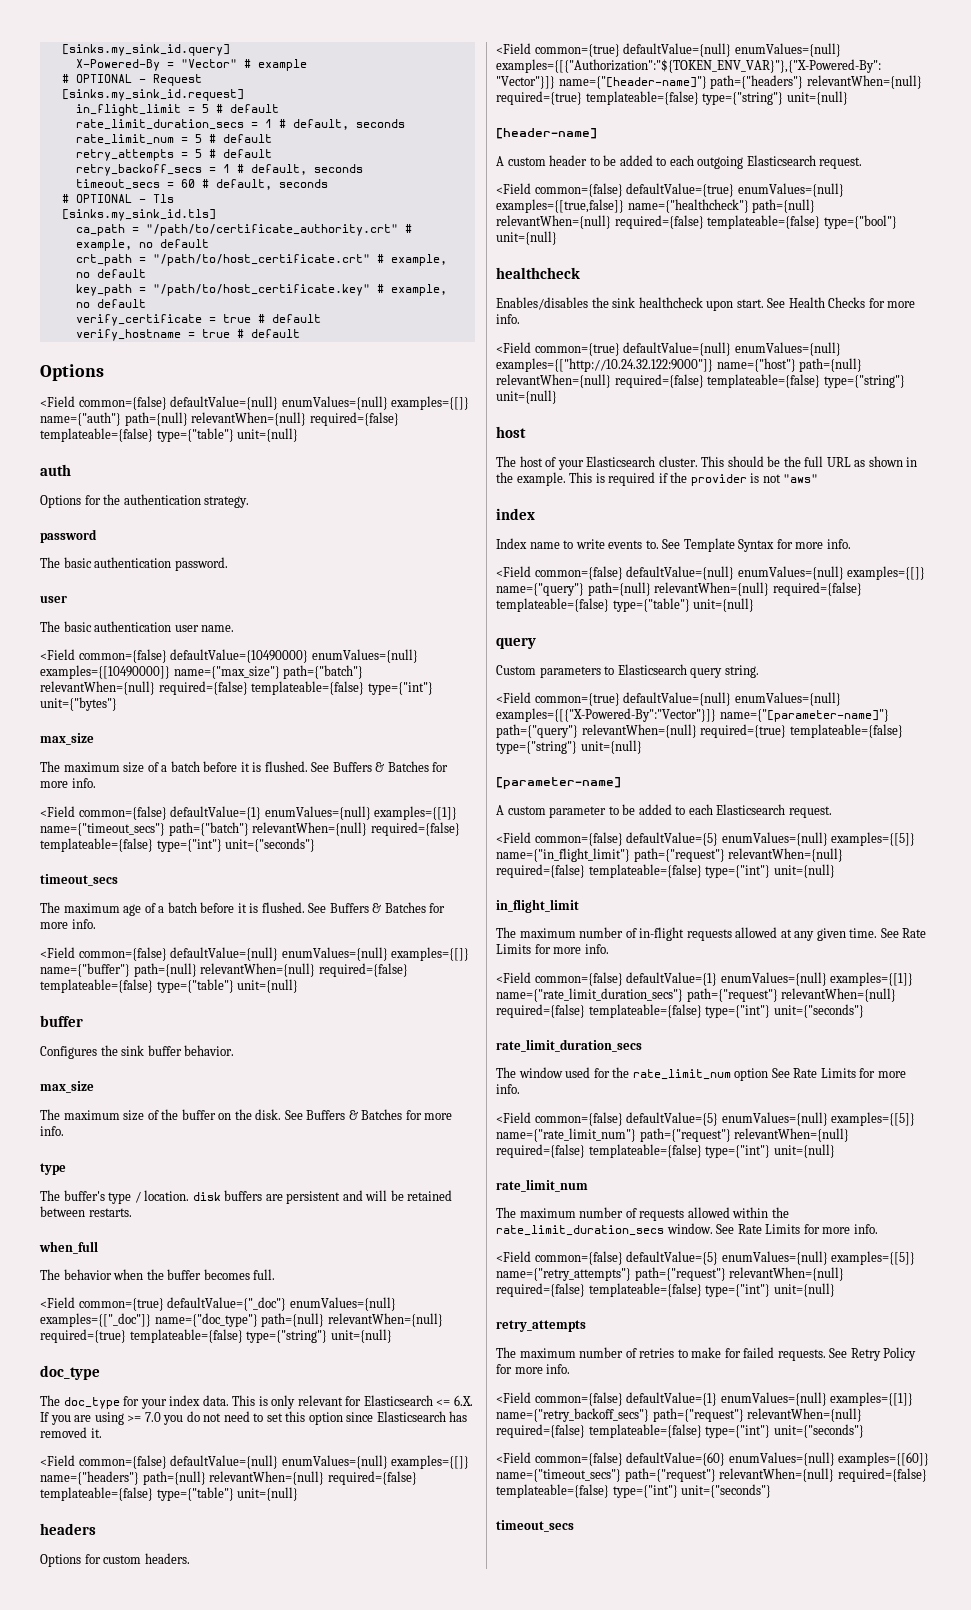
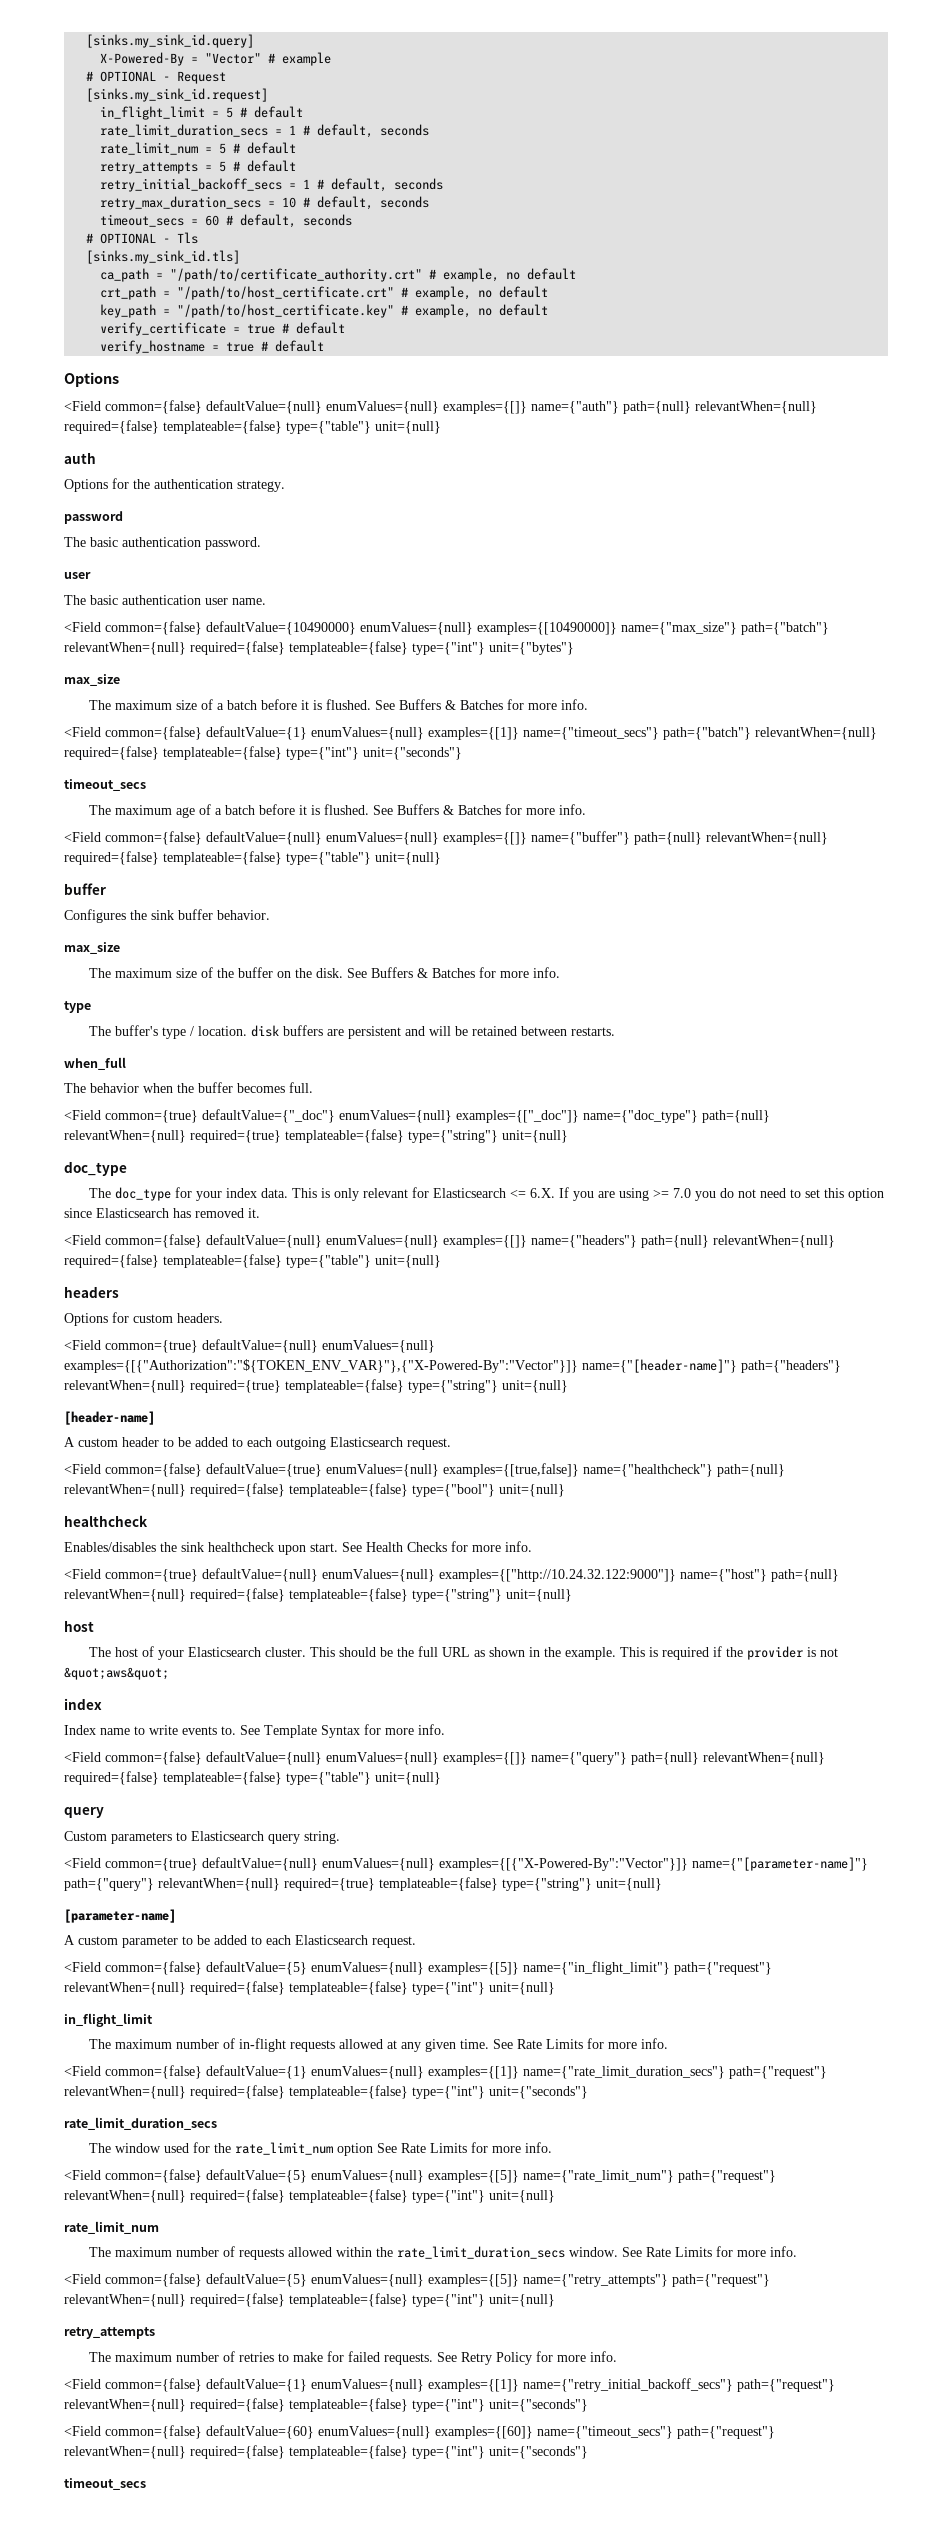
- retry_backoff_secs = 1 # default, seconds
+ retry_initial_backoff_secs = 1 # default, seconds
+ retry_max_duration_secs = 10 # default, seconds
- This is required if the provider is not "aws"
+ This is required if the provider is not &quot;aws&quot;
- <Field common={false} defaultValue={1} enumValues={null} examples={[1]} name={"retry_backoff_secs"} path={"request"} relevantWhen={null} required={false} templateable={false} type={"int"} unit={"seconds"}
+ <Field common={false} defaultValue={1} enumValues={null} examples={[1]} name={"retry_initial_backoff_secs"} path={"request"} relevantWhen={null} required={false} templateable={false} type={"int"} unit={"seconds"}

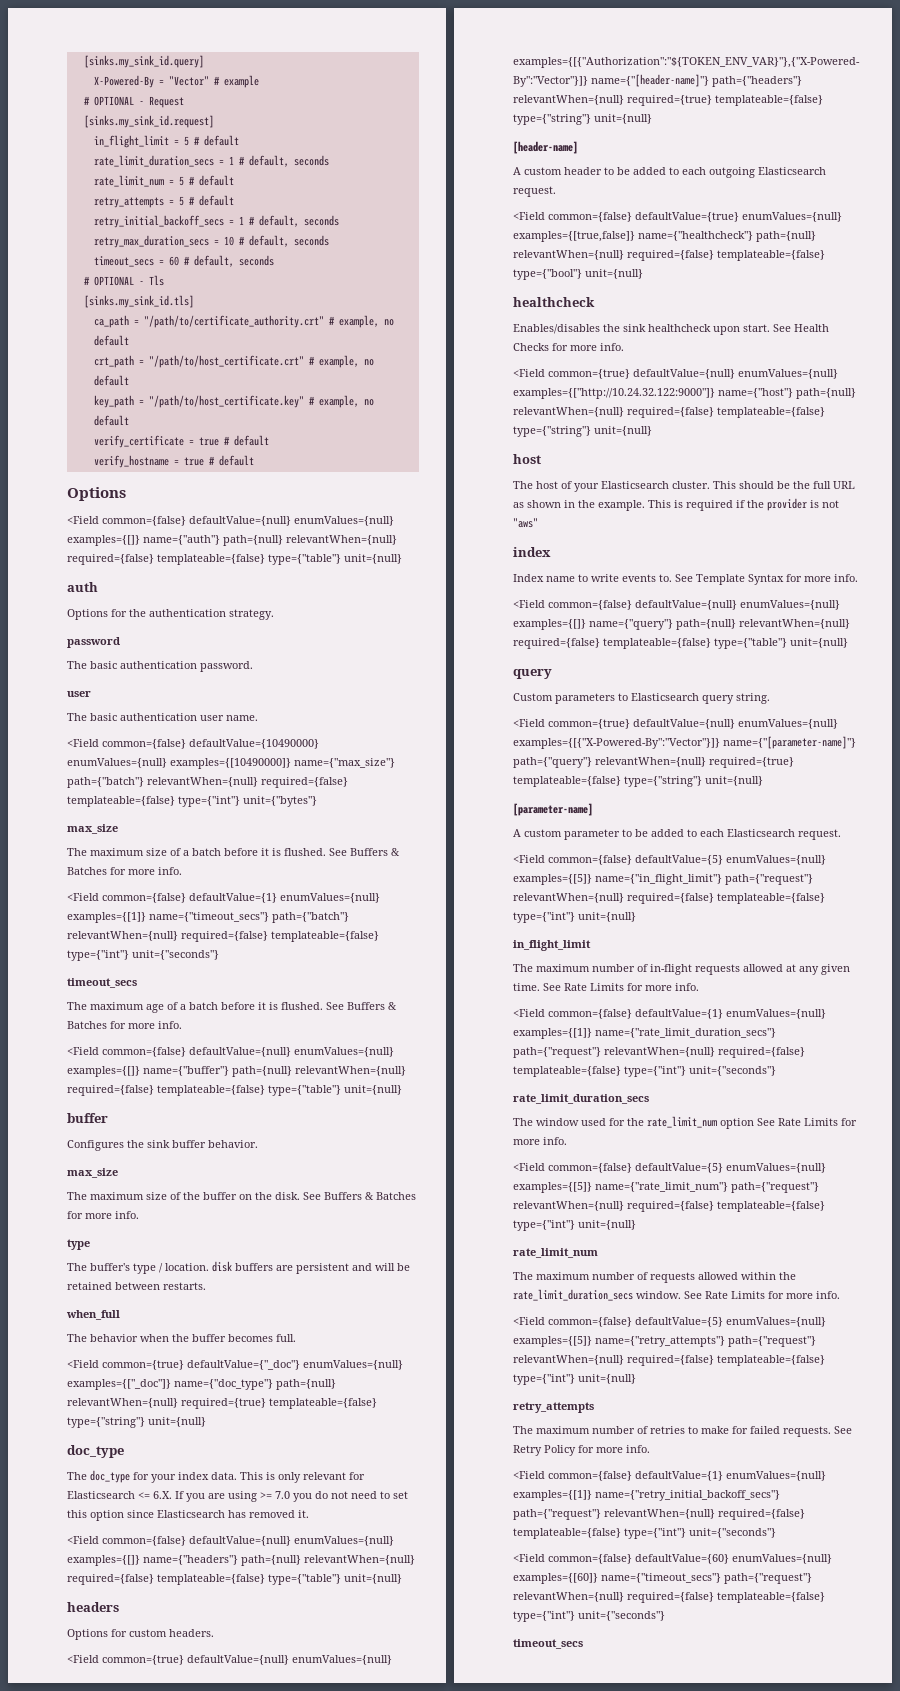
- This is required if the provider is not &quot;aws&quot;
+ This is required if the provider is not "aws"

